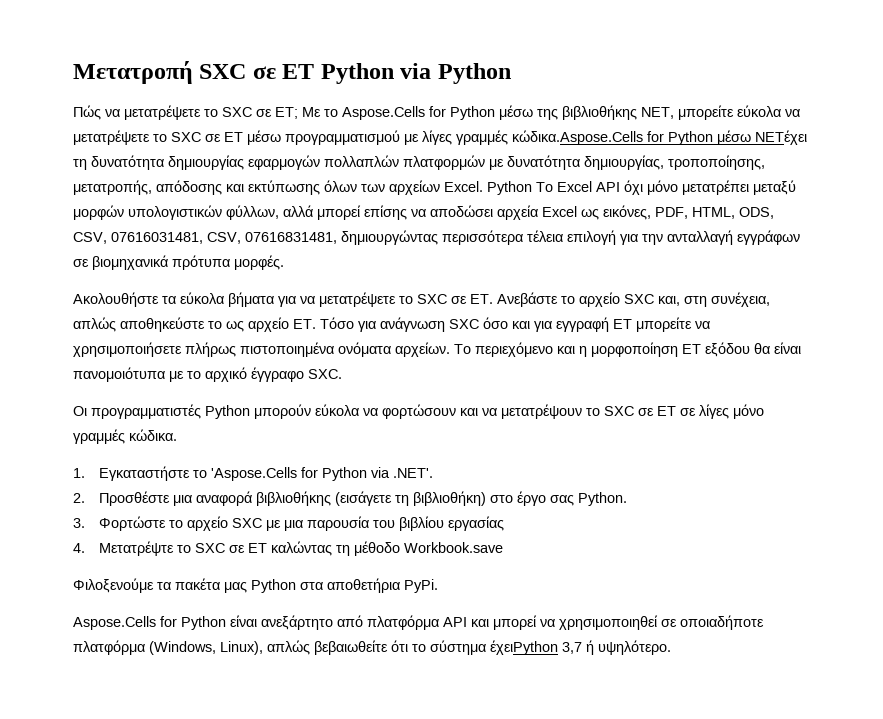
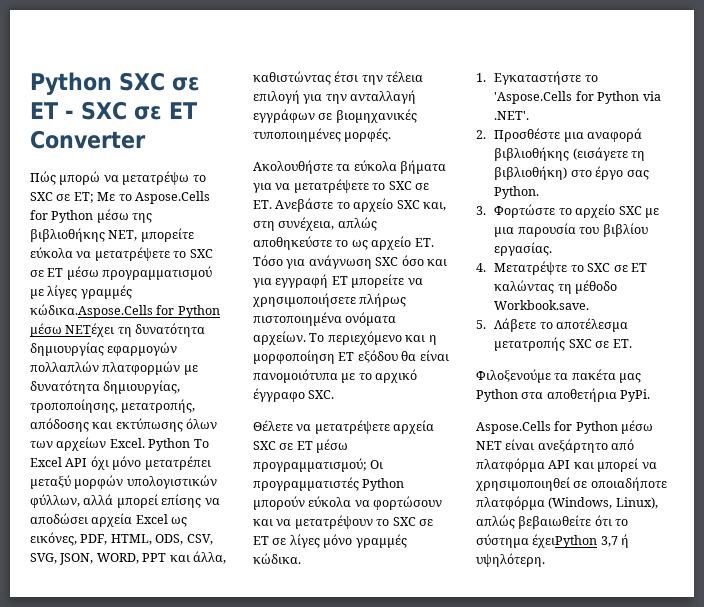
- Μετατροπή SXC σε ET Python via Python
- Πώς να μετατρέψετε το SXC σε ET; Με το Aspose.Cells for Python μέσω της βιβλιοθήκης NET, μπορείτε εύκολα να μετατρέψετε το SXC σε ET μέσω προγραμματισμού με λίγες γραμμές κώδικα.Aspose.Cells for Python μέσω NETέχει τη δυνατότητα δημιουργίας εφαρμογών πολλαπλών πλατφορμών με δυνατότητα δημιουργίας, τροποποίησης, μετατροπής, απόδοσης και εκτύπωσης όλων των αρχείων Excel.
+ Python SXC σε ET - SXC σε ET Converter
+ Πώς μπορώ να μετατρέψω το SXC σε ET; Με το Aspose.Cells for Python μέσω της βιβλιοθήκης NET, μπορείτε εύκολα να μετατρέψετε το SXC σε ET μέσω προγραμματισμού με λίγες γραμμές κώδικα.Aspose.Cells for Python μέσω NETέχει τη δυνατότητα δημιουργίας εφαρμογών πολλαπλών πλατφορμών με δυνατότητα δημιουργίας, τροποποίησης, μετατροπής, απόδοσης και εκτύπωσης όλων των αρχείων Excel.
- Python Το Excel API όχι μόνο μετατρέπει μεταξύ μορφών υπολογιστικών φύλλων, αλλά μπορεί επίσης να αποδώσει αρχεία Excel ως εικόνες, PDF, HTML, ODS, CSV, 07616031481, CSV, 07616831481, δημιουργώντας περισσότερα τέλεια επιλογή για την ανταλλαγή εγγράφων σε βιομηχανικά πρότυπα μορφές.
+ Python Το Excel API όχι μόνο μετατρέπει μεταξύ μορφών υπολογιστικών φύλλων, αλλά μπορεί επίσης να αποδώσει αρχεία Excel ως εικόνες, PDF, HTML, ODS, CSV, SVG, JSON, WORD, PPT και άλλα, καθιστώντας έτσι την τέλεια επιλογή για την ανταλλαγή εγγράφων σε βιομηχανικές τυποποιημένες μορφές.
- Οι προγραμματιστές Python μπορούν εύκολα να φορτώσουν και να μετατρέψουν το SXC σε ET σε λίγες μόνο γραμμές κώδικα.
+ Θέλετε να μετατρέψετε αρχεία SXC σε ET μέσω προγραμματισμού; Οι προγραμματιστές Python μπορούν εύκολα να φορτώσουν και να μετατρέψουν το SXC σε ET σε λίγες μόνο γραμμές κώδικα.
- 3. Φορτώστε το αρχείο SXC με μια παρουσία του βιβλίου εργασίας
+ 3. Φορτώστε το αρχείο SXC με μια παρουσία του βιβλίου εργασίας.
- 4. Μετατρέψτε το SXC σε ET καλώντας τη μέθοδο Workbook.save
+ 4. Μετατρέψτε το SXC σε ET καλώντας τη μέθοδο Workbook.save.
+ 5. Λάβετε το αποτέλεσμα μετατροπής SXC σε ET.
- Aspose.Cells for Python είναι ανεξάρτητο από πλατφόρμα API και μπορεί να χρησιμοποιηθεί σε οποιαδήποτε πλατφόρμα (Windows, Linux), απλώς βεβαιωθείτε ότι το σύστημα έχειPython 3,7 ή υψηλότερο.
+ Aspose.Cells for Python μέσω NET είναι ανεξάρτητο από πλατφόρμα API και μπορεί να χρησιμοποιηθεί σε οποιαδήποτε πλατφόρμα (Windows, Linux), απλώς βεβαιωθείτε ότι το σύστημα έχειPython 3,7 ή υψηλότερη.

